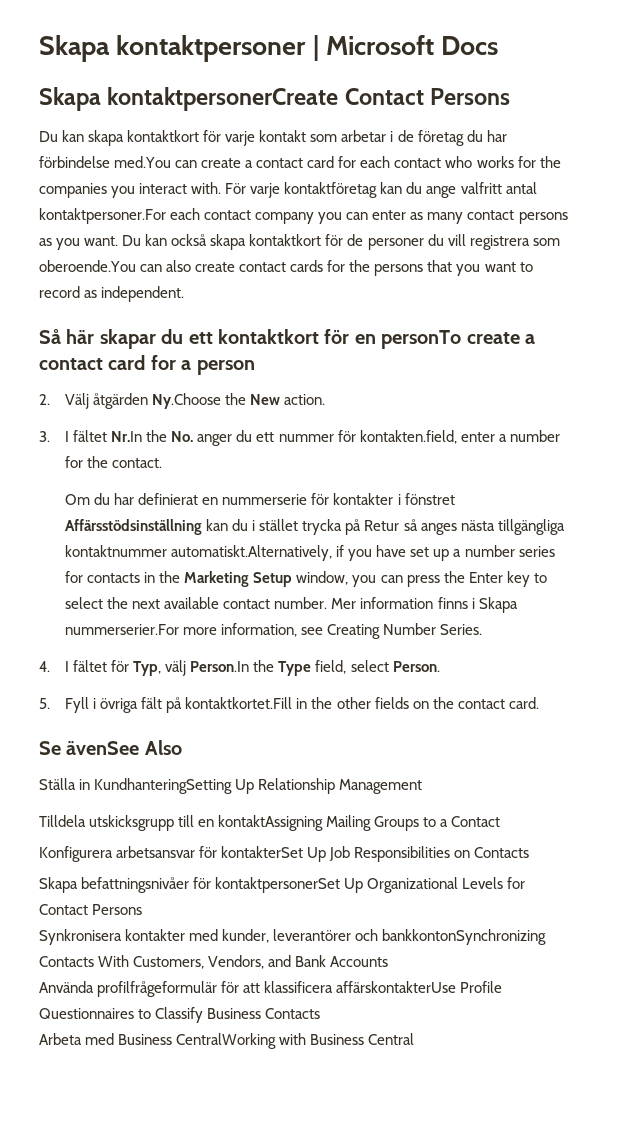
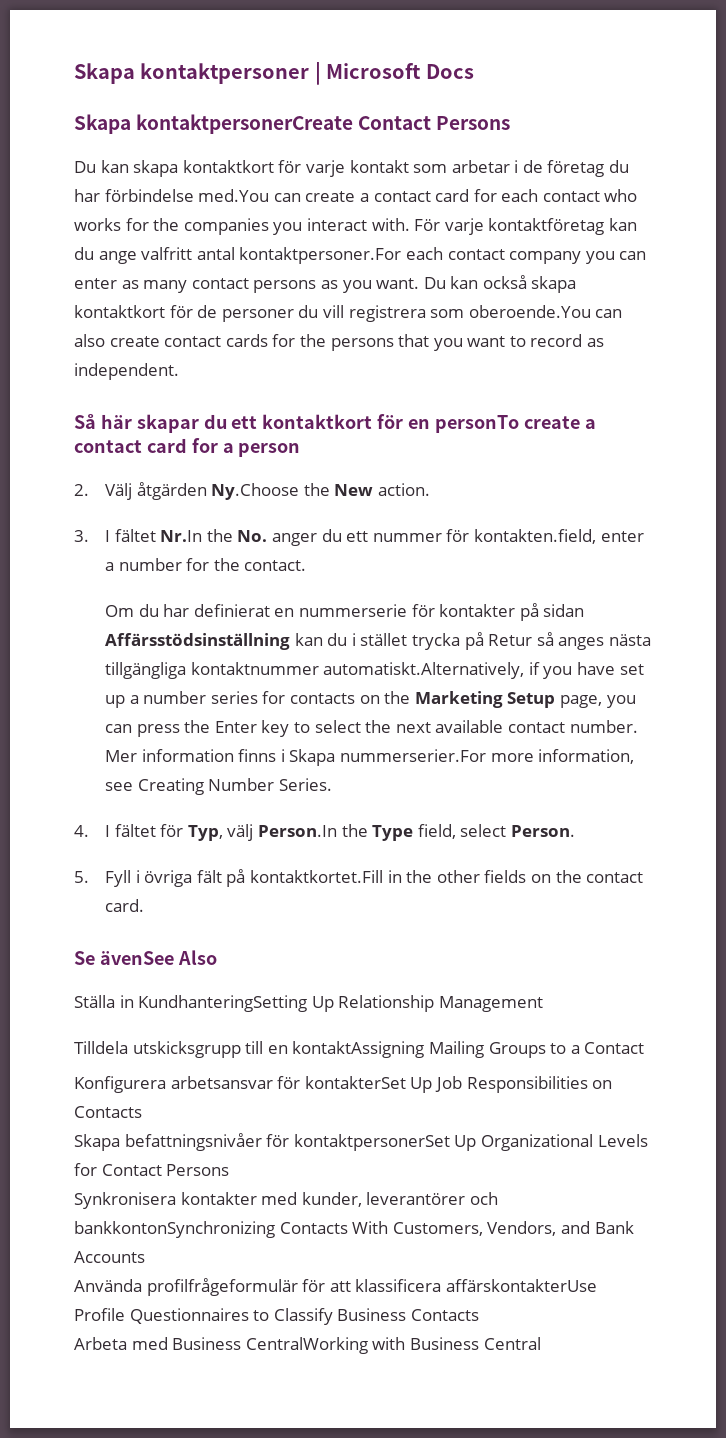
- Om du har definierat en nummerserie för kontakter i fönstret Affärsstödsinställning kan du i stället trycka på Retur så anges nästa tillgängliga kontaktnummer automatiskt.Alternatively, if you have set up a number series for contacts in the Marketing Setup window, you can press the Enter key to select the next available contact number.
+ Om du har definierat en nummerserie för kontakter på sidan Affärsstödsinställning kan du i stället trycka på Retur så anges nästa tillgängliga kontaktnummer automatiskt.Alternatively, if you have set up a number series for contacts on the Marketing Setup page, you can press the Enter key to select the next available contact number.

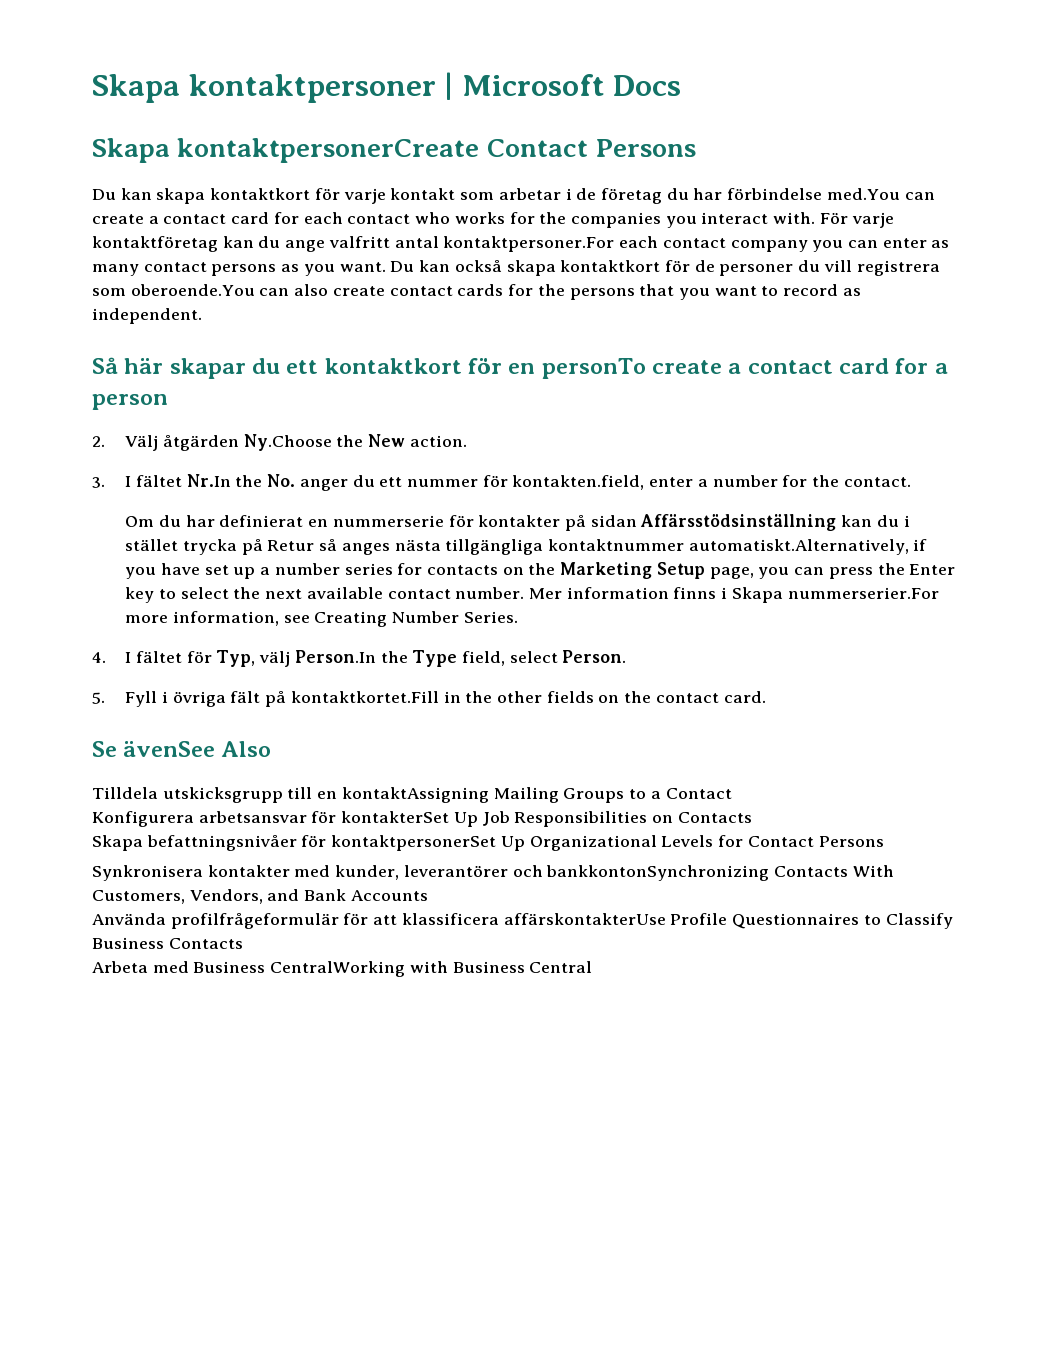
- Ställa in KundhanteringSetting Up Relationship Management

